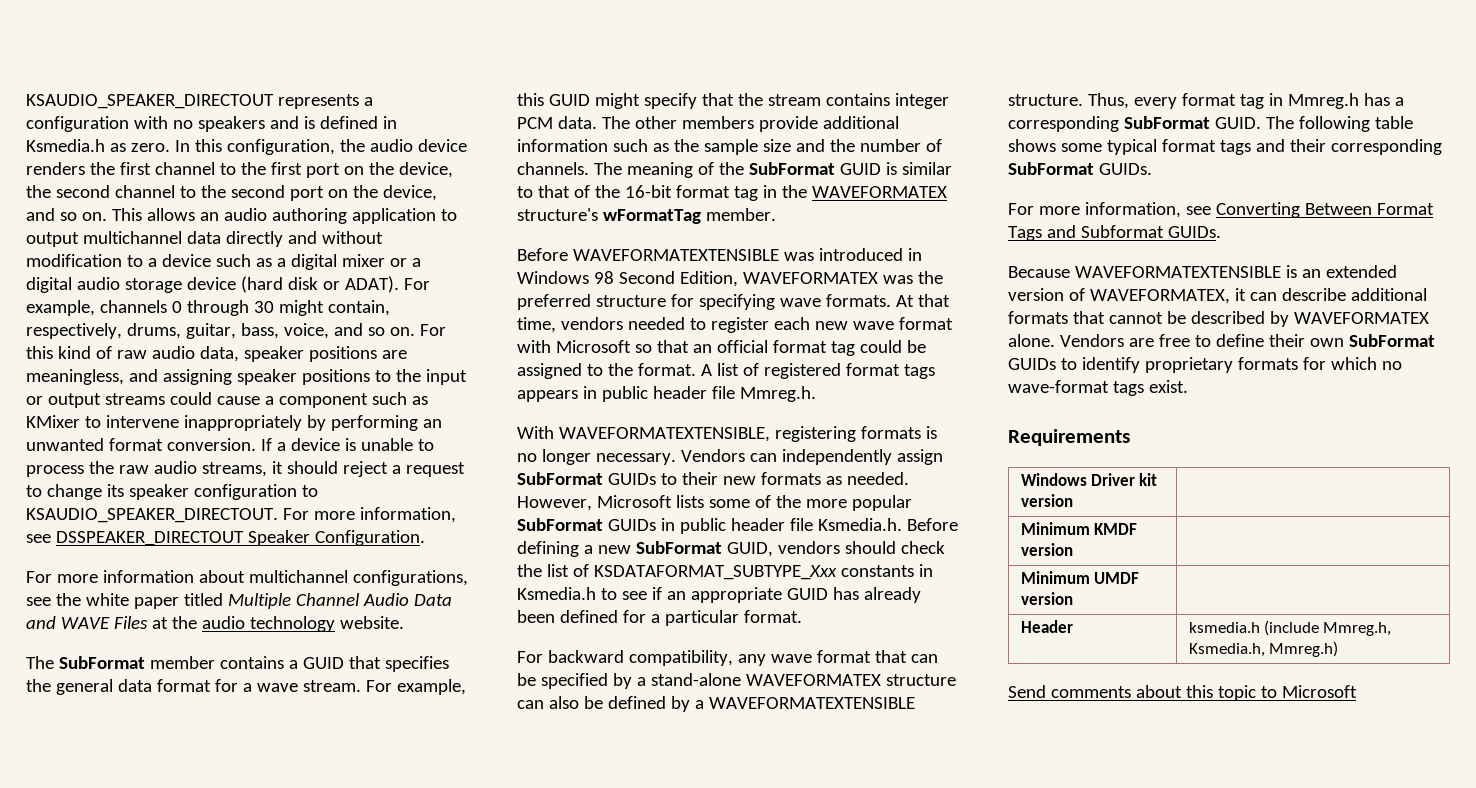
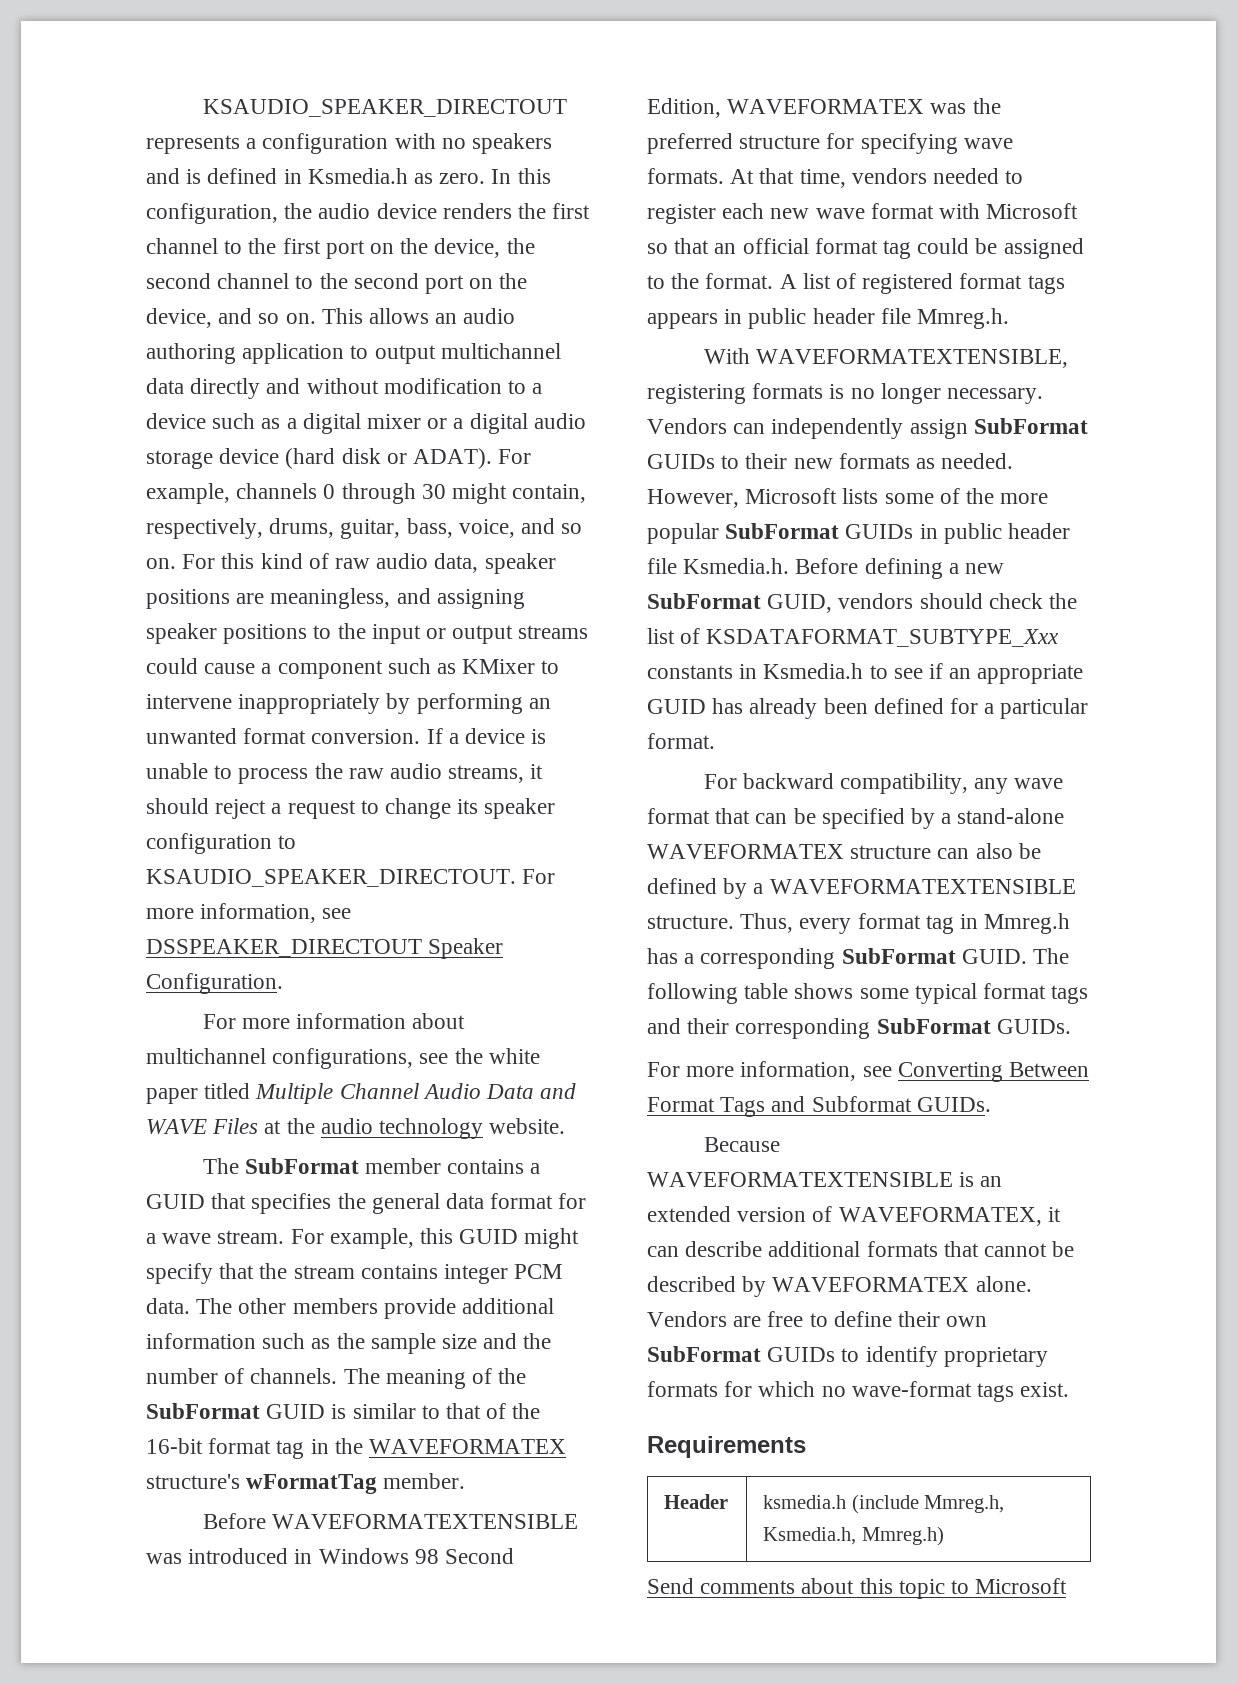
- Windows Driver kit version |
- Minimum KMDF version |
- Minimum UMDF version |

